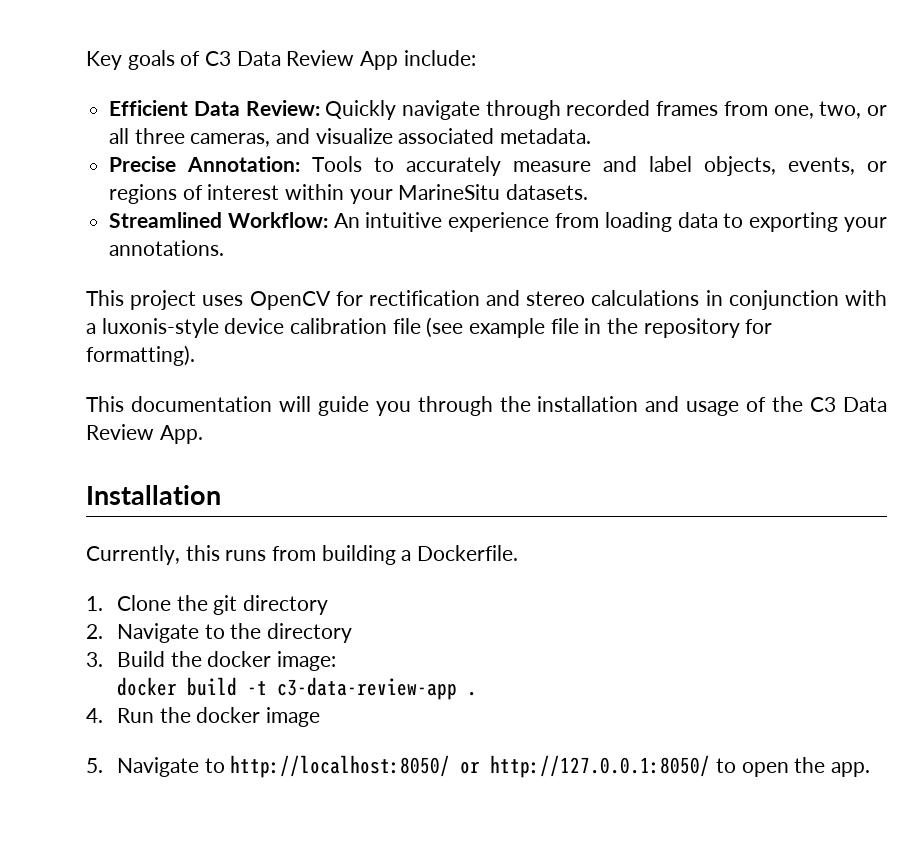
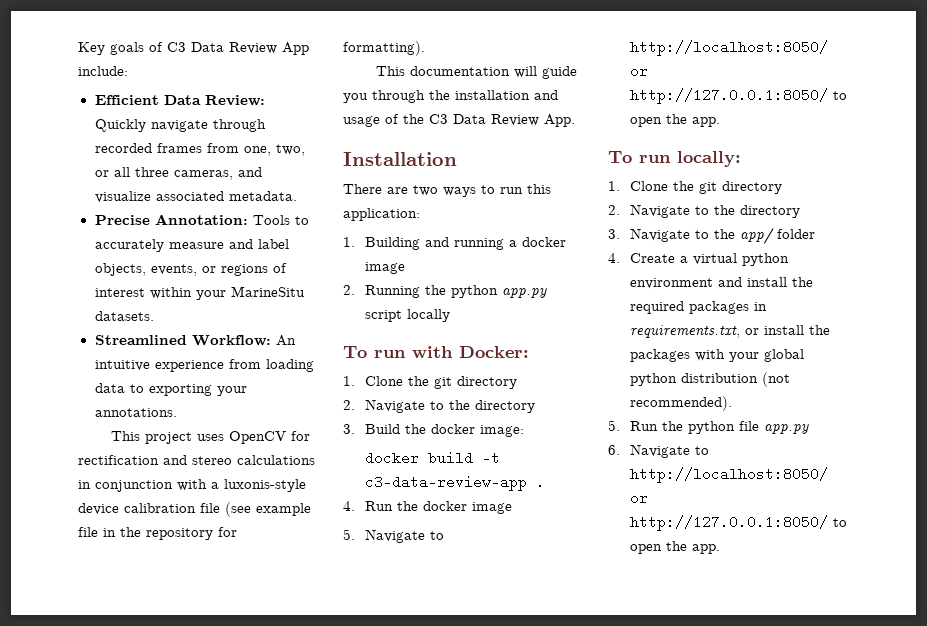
- Currently, this runs from building a Dockerfile.
+ There are two ways to run this application:
+ 1. Building and running a docker image
+ 2. Running the python app.py script locally
+ To run with Docker:
+ To run locally:
+ 1. Clone the git directory
+ 2. Navigate to the directory
+ 3. Navigate to the app/ folder
+ 4. Create a virtual python environment and install the required packages in requirements.txt, or install the packages with your global python distribution (not recommended).
+ 5. Run the python file app.py
+ 6. Navigate to http://localhost:8050/ or http://127.0.0.1:8050/ to open the app.

